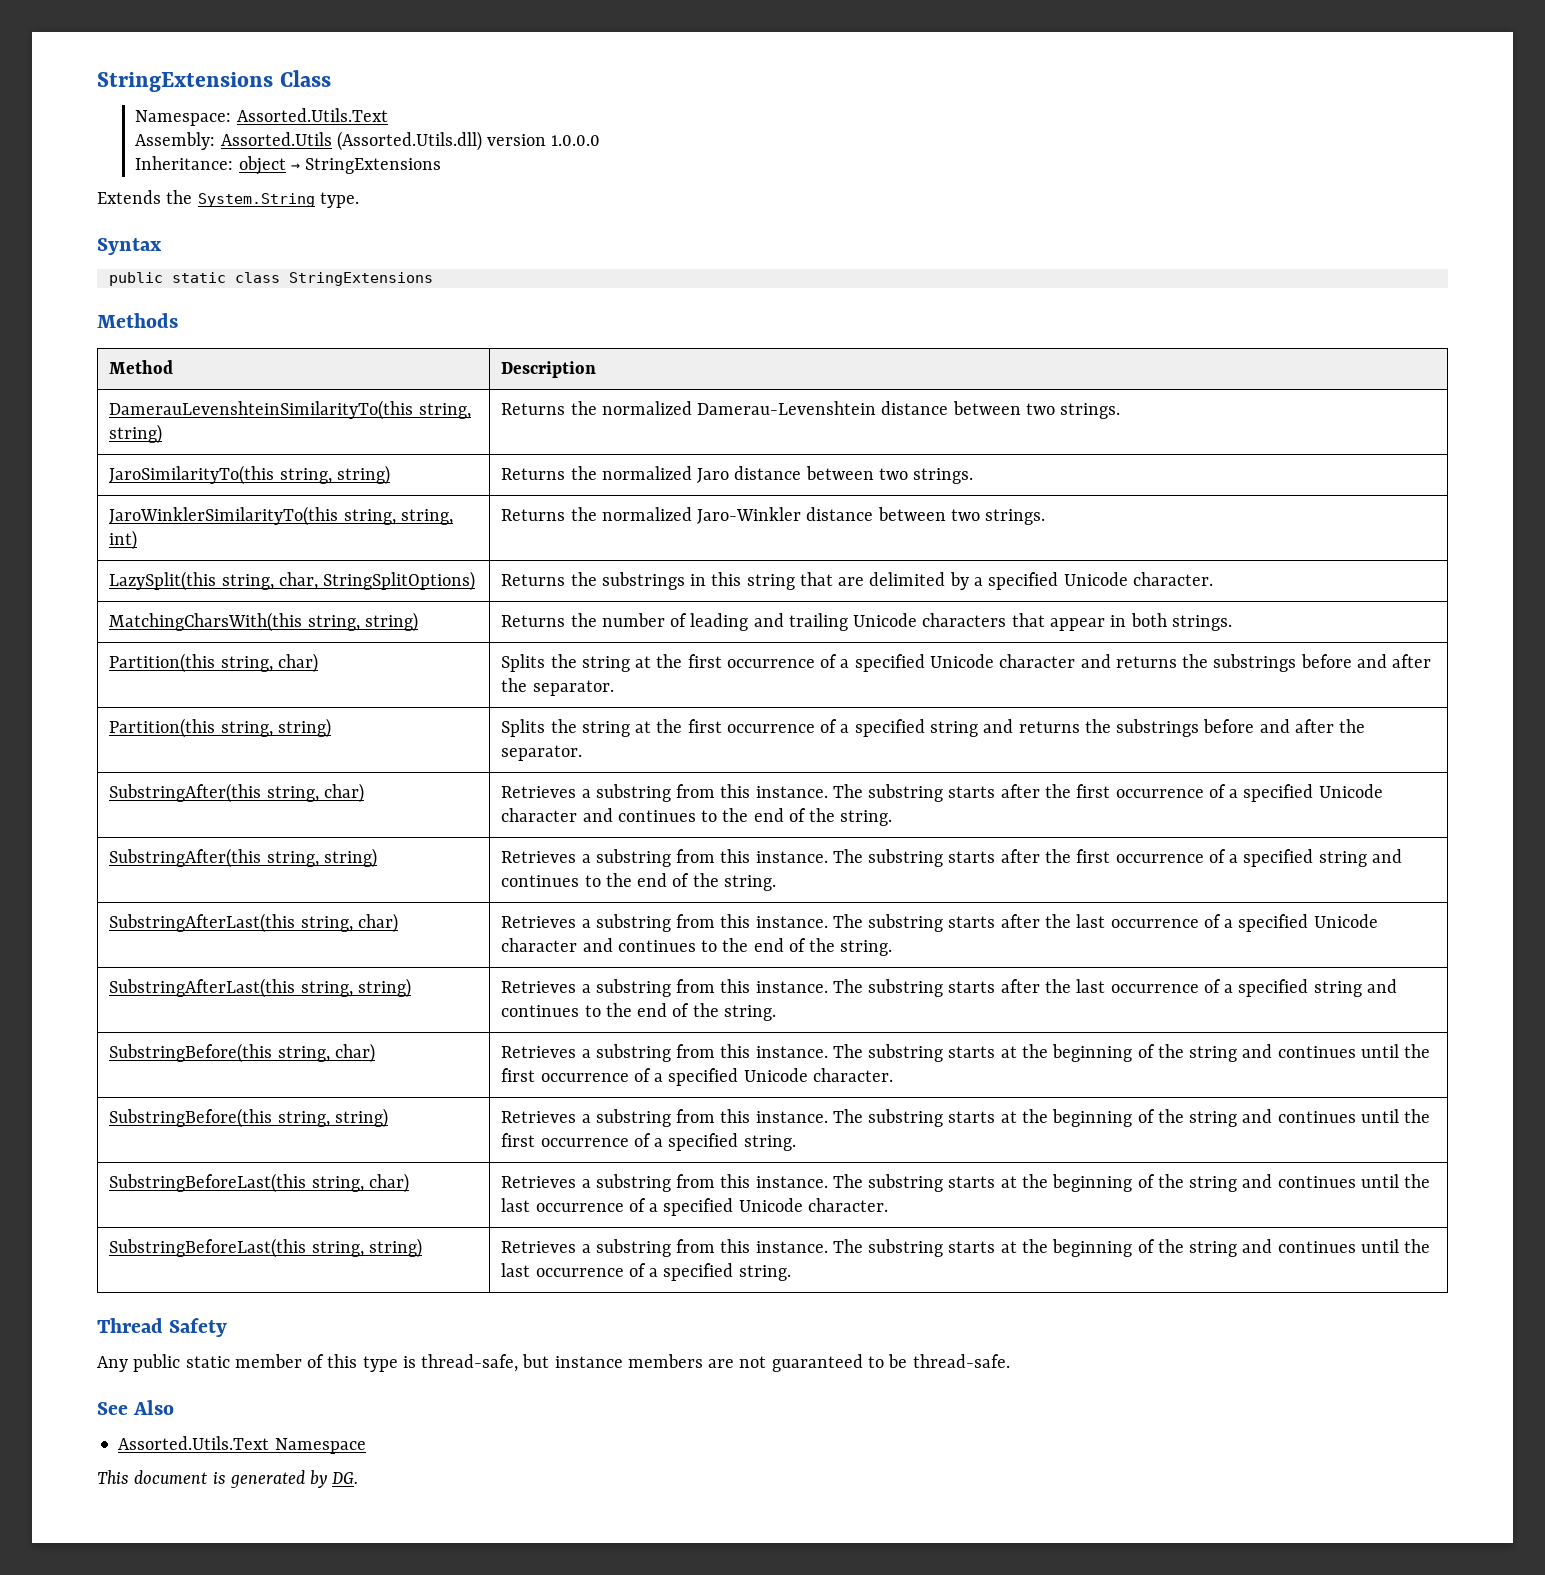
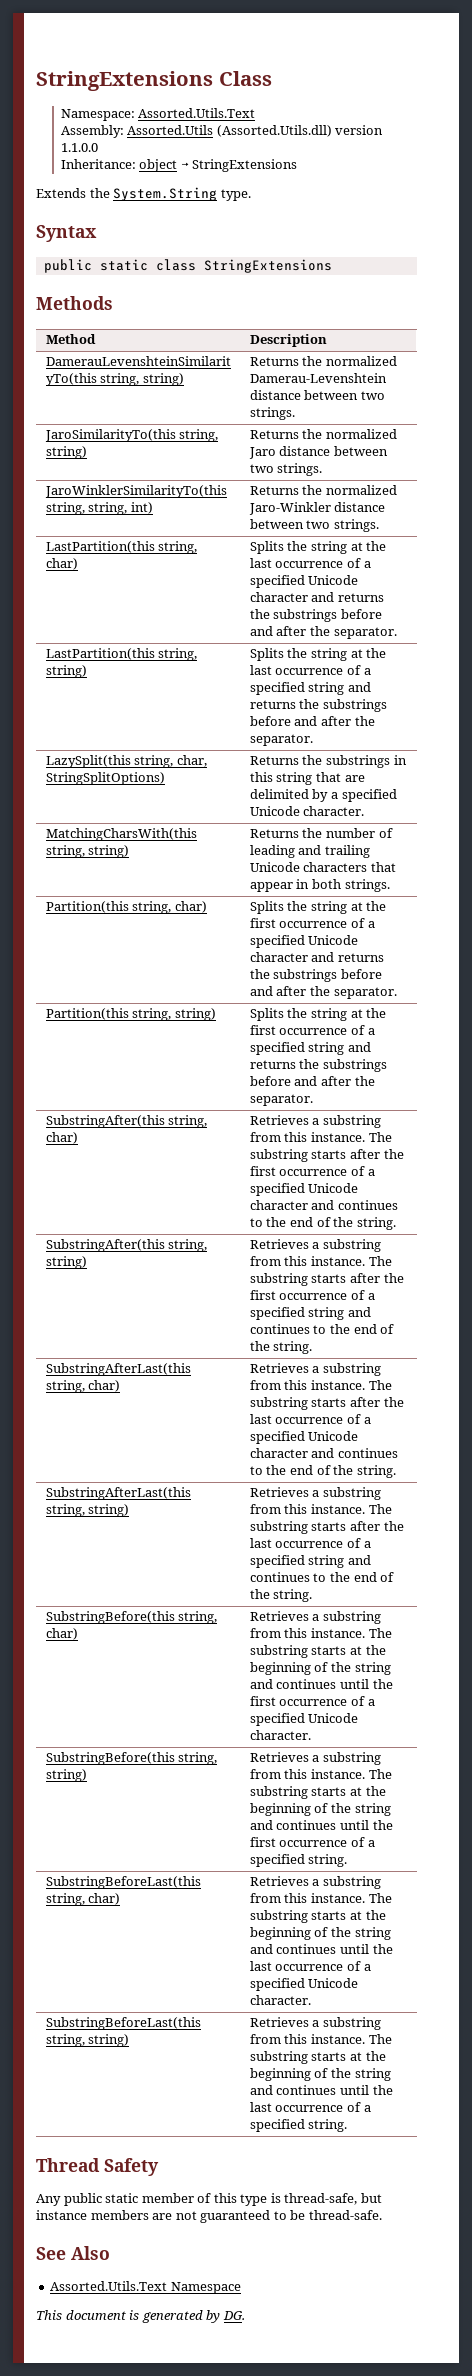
- Assembly: Assorted.Utils (Assorted.Utils.dll) version 1.0.0.0
+ Assembly: Assorted.Utils (Assorted.Utils.dll) version 1.1.0.0
+ LastPartition(this string, char) | Splits the string at the last occurrence of a specified Unicode character and returns the substrings before and after the separator.
+ LastPartition(this string, string) | Splits the string at the last occurrence of a specified string and returns the substrings before and after the separator.

